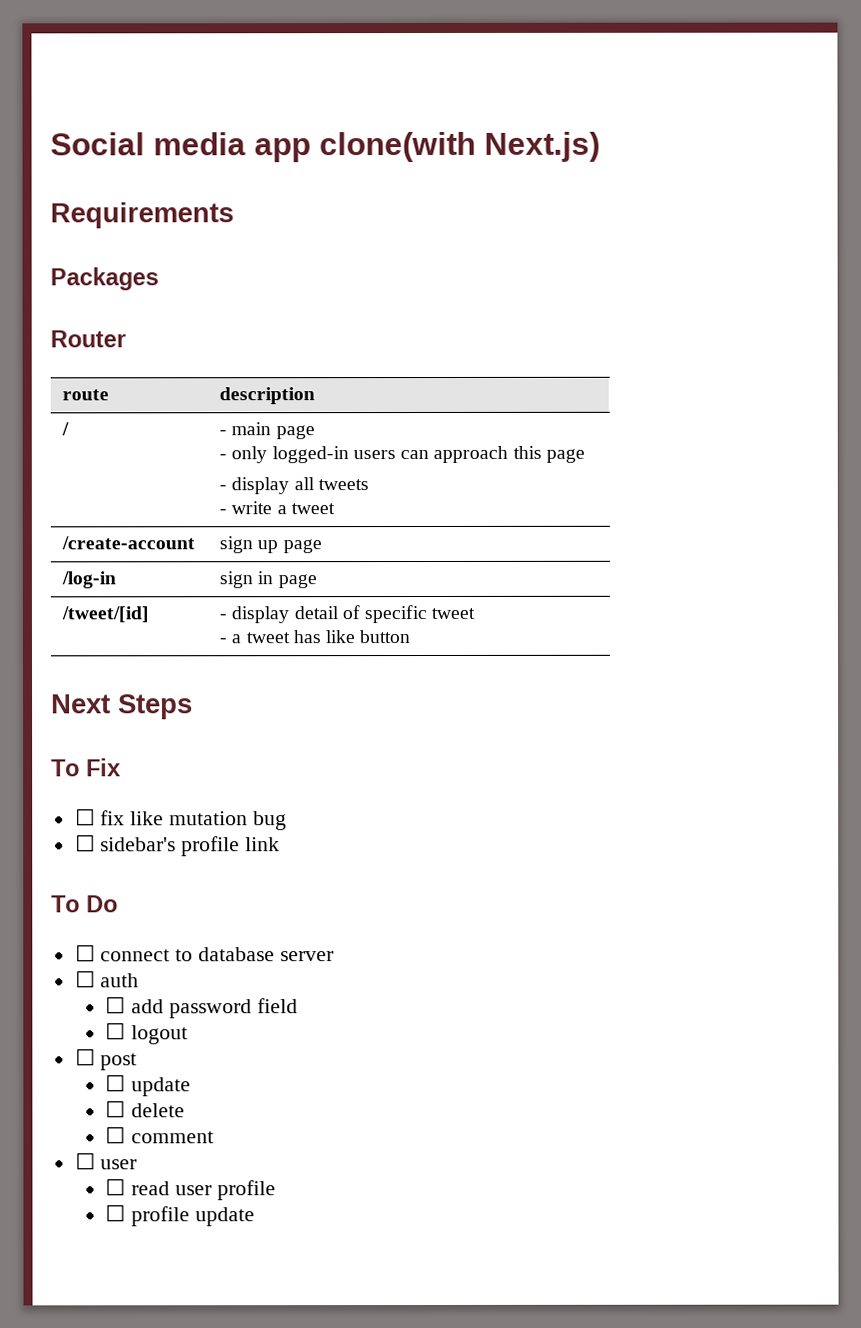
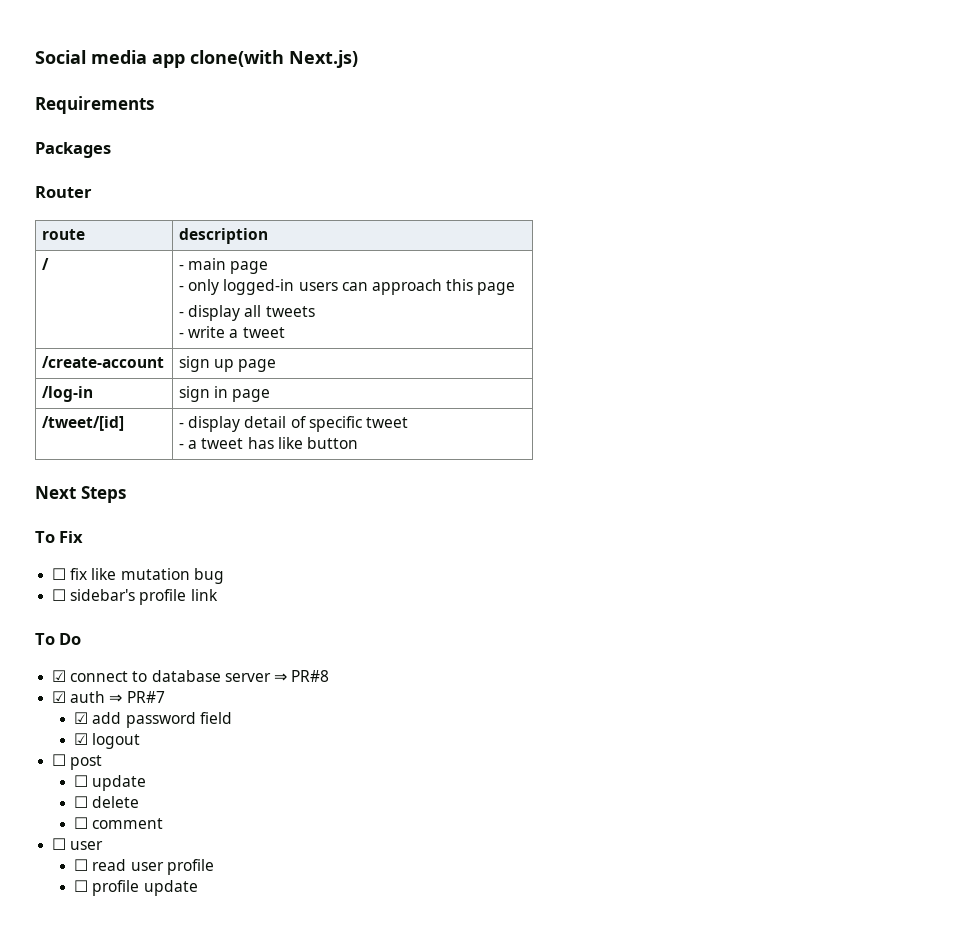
- ☐ connect to database server
- ☐ auth
- ☐ add password field
+ ☑ connect to database server ⇒ PR#8
+ ☑ auth ⇒ PR#7
+ ☑ add password field
- ☐ logout
+ ☑ logout

